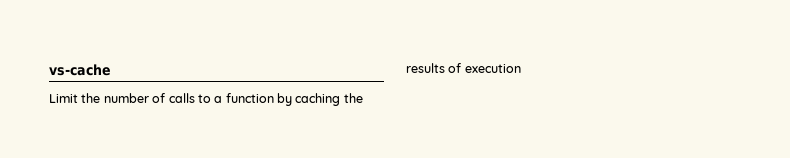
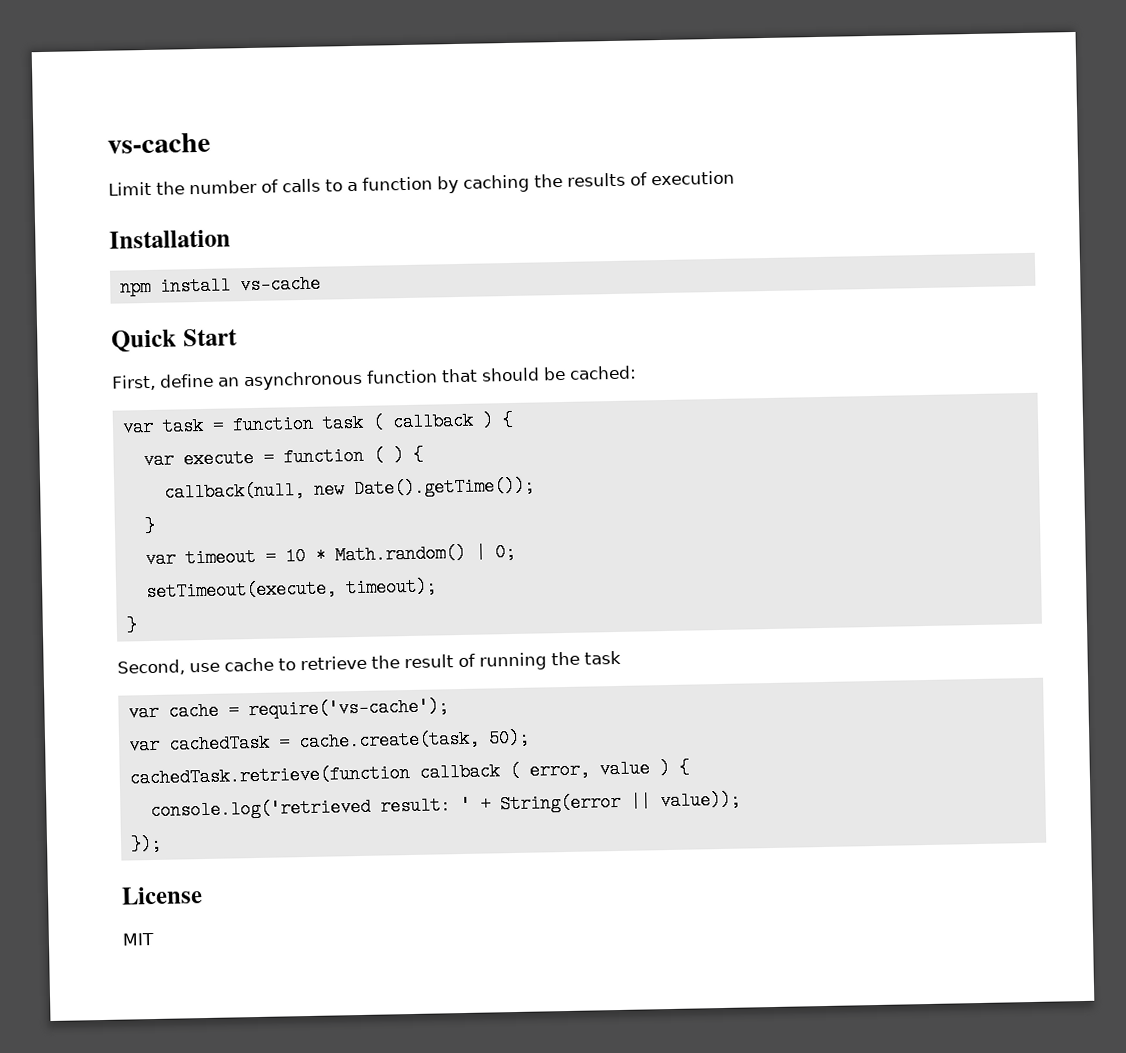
+ Installation
+ npm install vs-cache
+ Quick Start
+ First, define an asynchronous function that should be cached:
+ var task = function task ( callback ) {
+ var execute = function ( ) {
+ callback(null, new Date().getTime());
+ }
+ var timeout = 10 * Math.random() | 0;
+ setTimeout(execute, timeout);
+ }
+ Second, use cache to retrieve the result of running the task
+ var cache = require('vs-cache');
+ var cachedTask = cache.create(task, 50);
+ cachedTask.retrieve(function callback ( error, value ) {
+ console.log('retrieved result: ' + String(error || value));
+ });
+ License
+ MIT

